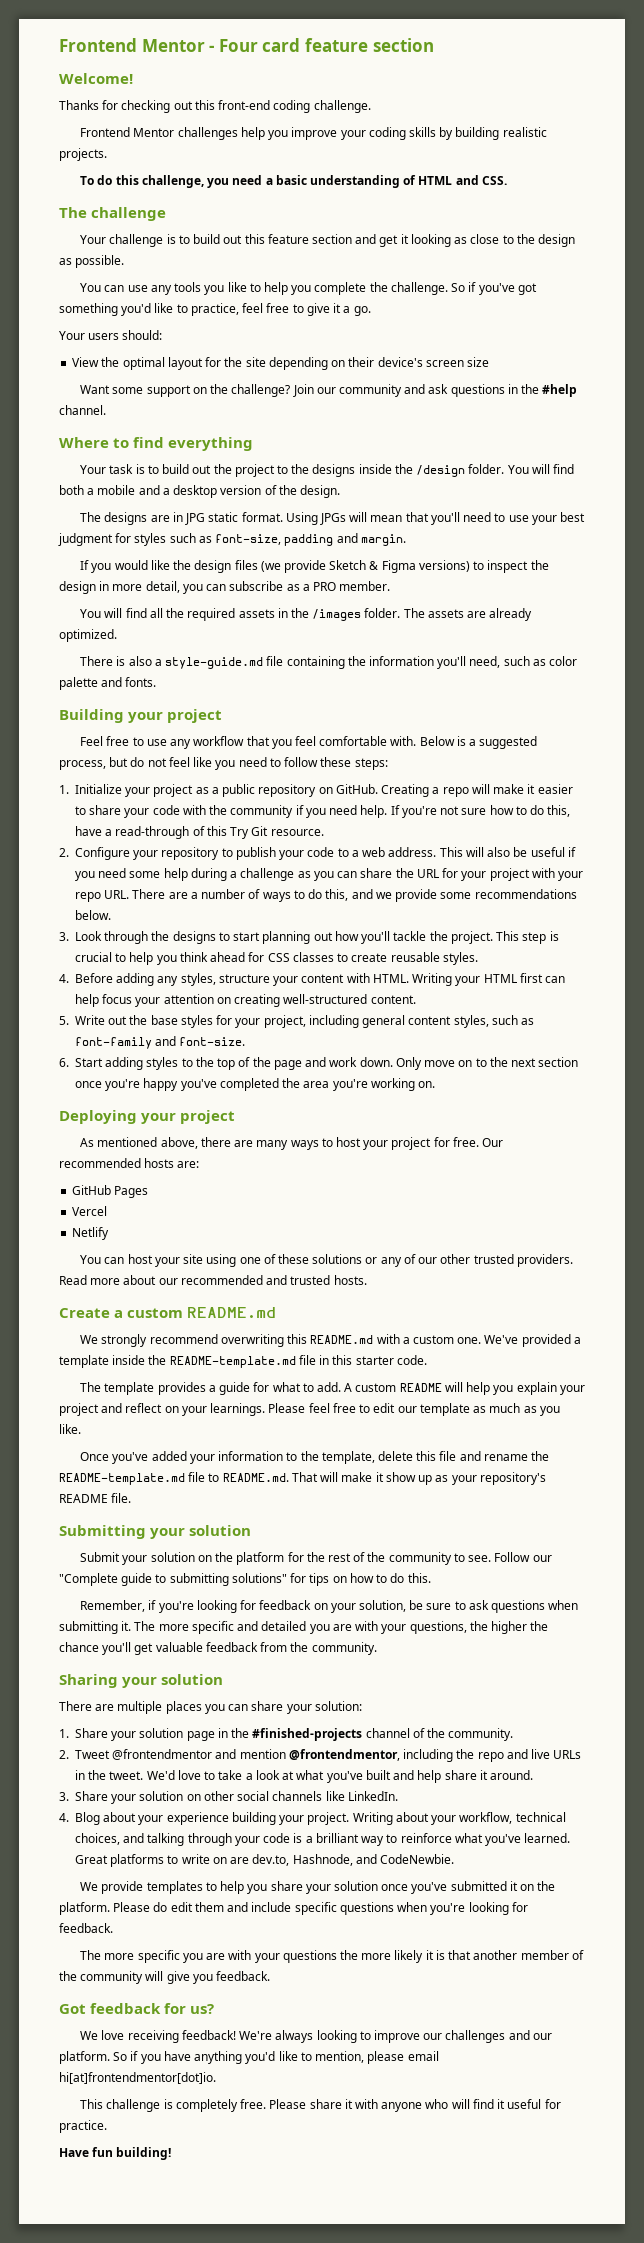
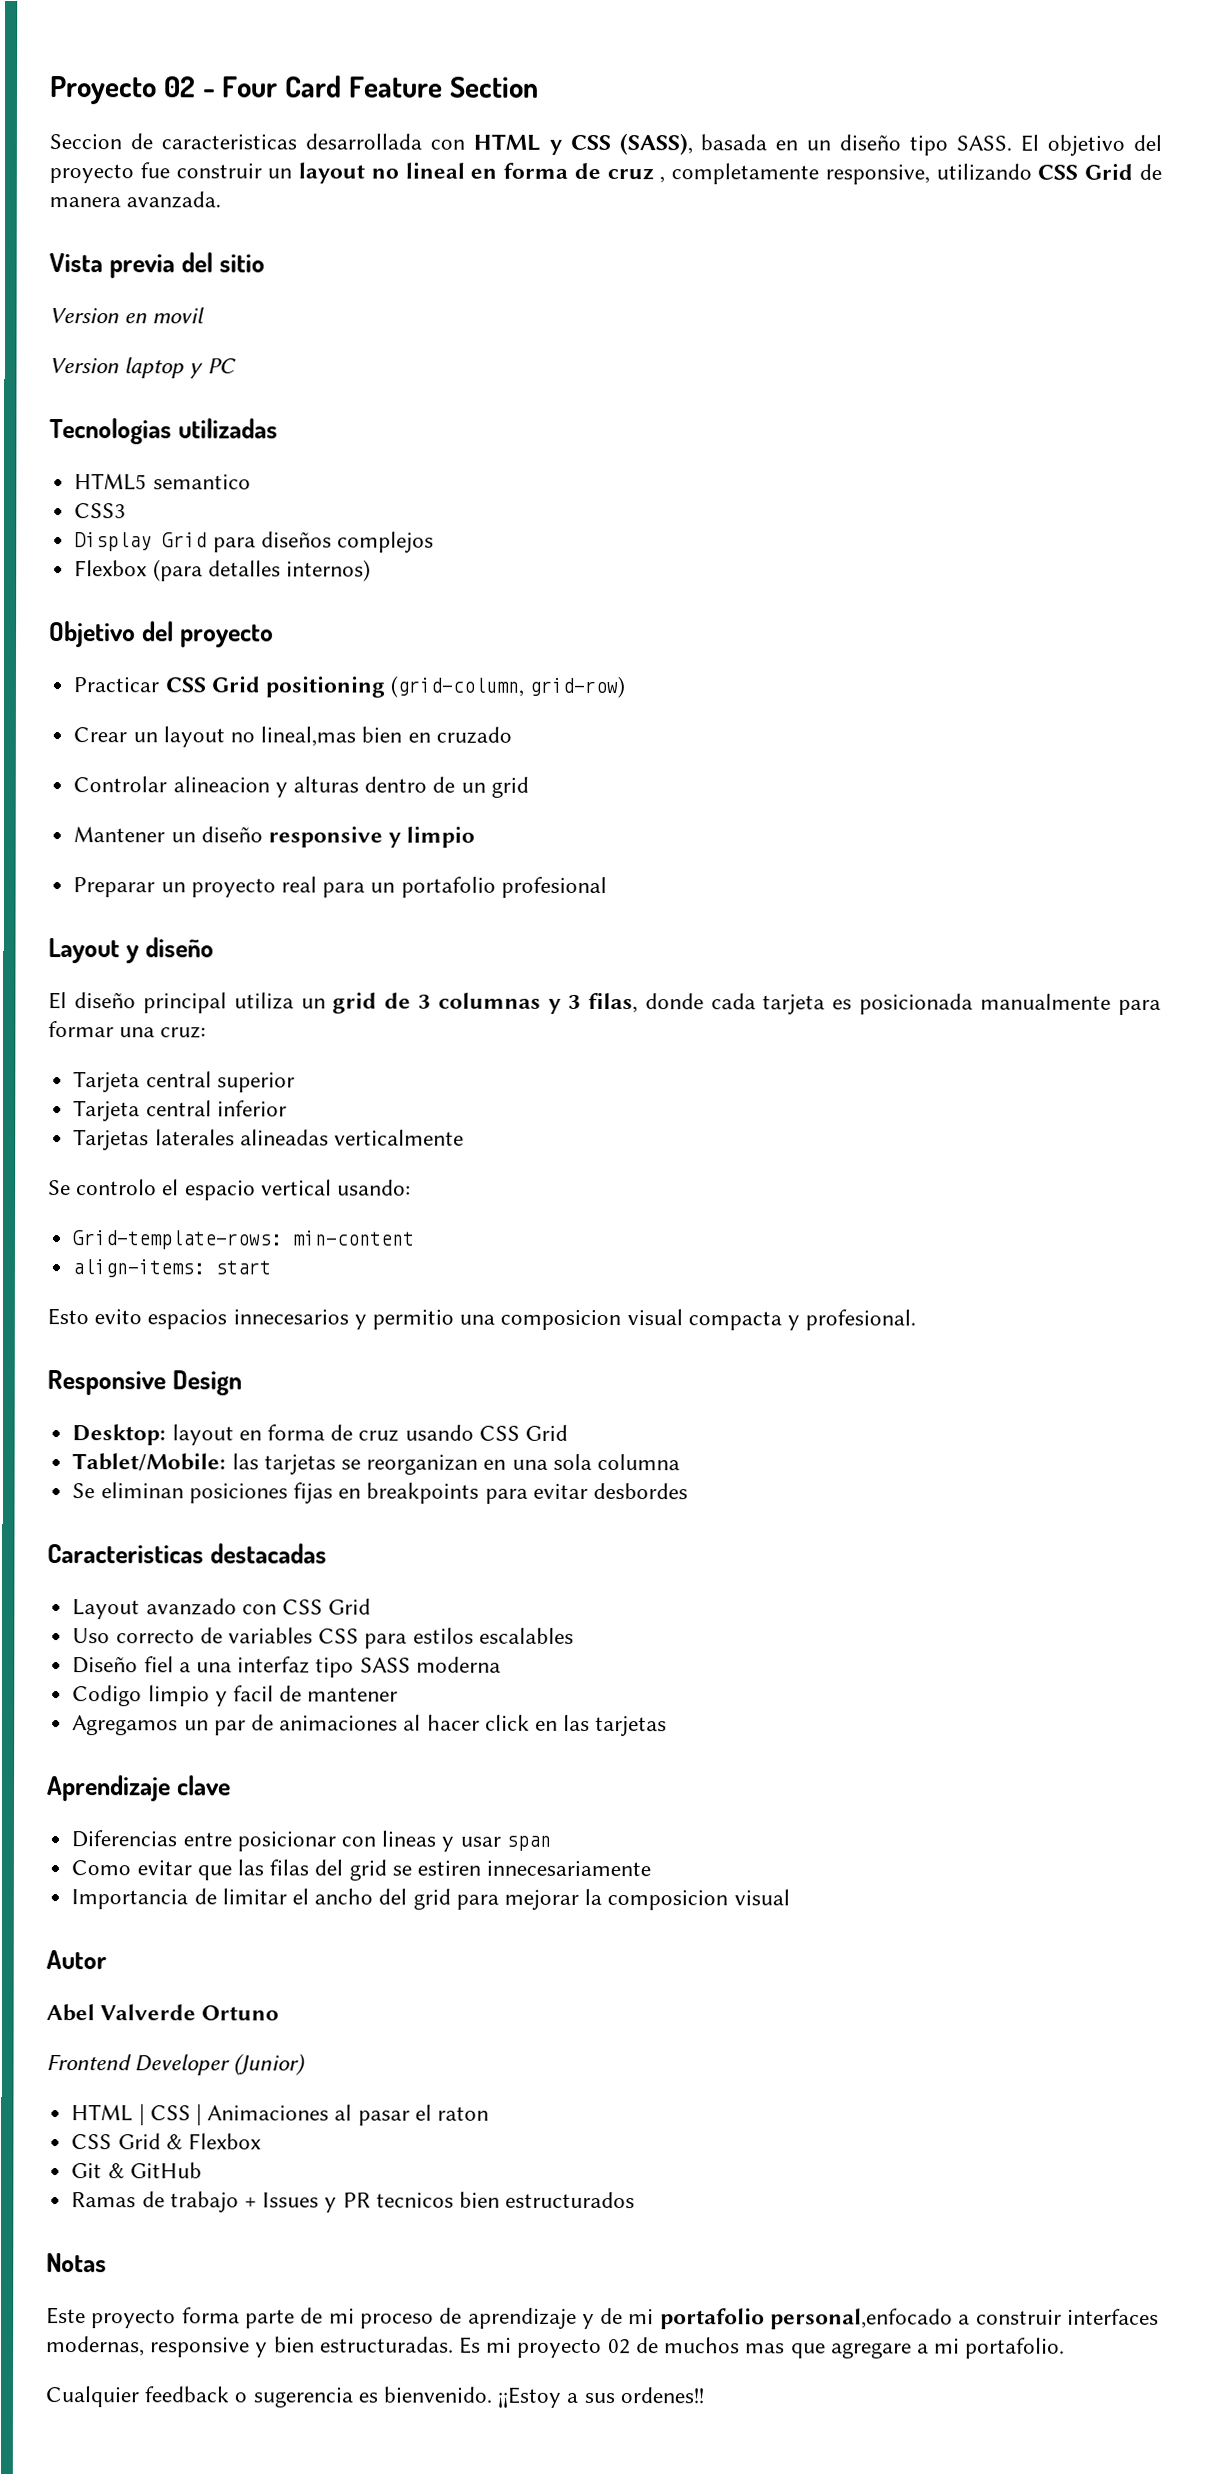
- Frontend Mentor - Four card feature section
- Welcome!
- Thanks for checking out this front-end coding challenge.
- Frontend Mentor challenges help you improve your coding skills by building realistic projects.
- To do this challenge, you need a basic understanding of HTML and CSS.
- The challenge
- Your challenge is to build out this feature section and get it looking as close to the design as possible.
- You can use any tools you like to help you complete the challenge. So if you've got something you'd like to practice, feel free to give it a go.
- Your users should:
- View the optimal layout for the site depending on their device's screen size
- Want some support on the challenge? Join our community and ask questions in the #help channel.
- Where to find everything
- Your task is to build out the project to the designs inside the /design folder. You will find both a mobile and a desktop version of the design.
- The designs are in JPG static format. Using JPGs will mean that you'll need to use your best judgment for styles such as font-size, padding and margin.
- If you would like the design files (we provide Sketch & Figma versions) to inspect the design in more detail, you can subscribe as a PRO member.
- You will find all the required assets in the /images folder. The assets are already optimized.
- There is also a style-guide.md file containing the information you'll need, such as color palette and fonts.
- Building your project
- Feel free to use any workflow that you feel comfortable with. Below is a suggested process, but do not feel like you need to follow these steps:
- 1. Initialize your project as a public repository on GitHub. Creating a repo will make it easier to share your code with the community if you need help. If you're not sure how to do this, have a read-through of this Try Git resource.
- 2. Configure your repository to publish your code to a web address. This will also be useful if you need some help during a challenge as you can share the URL for your project with your repo URL. There are a number of ways to do this, and we provide some recommendations below.
- 3. Look through the designs to start planning out how you'll tackle the project. This step is crucial to help you think ahead for CSS classes to create reusable styles.
- 4. Before adding any styles, structure your content with HTML. Writing your HTML first can help focus your attention on creating well-structured content.
- 5. Write out the base styles for your project, including general content styles, such as font-family and font-size.
- 6. Start adding styles to the top of the page and work down. Only move on to the next section once you're happy you've completed the area you're working on.
- Deploying your project
- As mentioned above, there are many ways to host your project for free. Our recommended hosts are:
- GitHub Pages
- Vercel
- Netlify
- You can host your site using one of these solutions or any of our other trusted providers. Read more about our recommended and trusted hosts.
- Create a custom README.md
- We strongly recommend overwriting this README.md with a custom one. We've provided a template inside the README-template.md file in this starter code.
- The template provides a guide for what to add. A custom README will help you explain your project and reflect on your learnings. Please feel free to edit our template as much as you like.
- Once you've added your information to the template, delete this file and rename the README-template.md file to README.md. That will make it show up as your repository's README file.
- Submitting your solution
- Submit your solution on the platform for the rest of the community to see. Follow our "Complete guide to submitting solutions" for tips on how to do this.
- Remember, if you're looking for feedback on your solution, be sure to ask questions when submitting it. The more specific and detailed you are with your questions, the higher the chance you'll get valuable feedback from the community.
- Sharing your solution
- There are multiple places you can share your solution:
- 1. Share your solution page in the #finished-projects channel of the community.
- 2. Tweet @frontendmentor and mention @frontendmentor, including the repo and live URLs in the tweet. We'd love to take a look at what you've built and help share it around.
- 3. Share your solution on other social channels like LinkedIn.
- 4. Blog about your experience building your project. Writing about your workflow, technical choices, and talking through your code is a brilliant way to reinforce what you've learned. Great platforms to write on are dev.to, Hashnode, and CodeNewbie.
- We provide templates to help you share your solution once you've submitted it on the platform. Please do edit them and include specific questions when you're looking for feedback.
- The more specific you are with your questions the more likely it is that another member of the community will give you feedback.
- Got feedback for us?
- We love receiving feedback! We're always looking to improve our challenges and our platform. So if you have anything you'd like to mention, please email hi[at]frontendmentor[dot]io.
- This challenge is completely free. Please share it with anyone who will find it useful for practice.
- Have fun building!
+ Proyecto 02 - Four Card Feature Section
+ Seccion de caracteristicas desarrollada con HTML y CSS (SASS), basada en un diseño tipo SASS. El objetivo del proyecto fue construir un layout no lineal en forma de cruz , completamente responsive, utilizando CSS Grid de manera avanzada.
+ Vista previa del sitio
+ Version en movil
+ Version laptop y PC
+ Tecnologias utilizadas
+ HTML5 semantico
+ CSS3
+ Display Grid para diseños complejos
+ Flexbox (para detalles internos)
+ Objetivo del proyecto
+ Practicar CSS Grid positioning (grid-column, grid-row)
+ Crear un layout no lineal,mas bien en cruzado
+ Controlar alineacion y alturas dentro de un grid
+ Mantener un diseño responsive y limpio
+ Preparar un proyecto real para un portafolio profesional
+ Layout y diseño
+ El diseño principal utiliza un grid de 3 columnas y 3 filas, donde cada tarjeta es posicionada manualmente para formar una cruz:
+ Tarjeta central superior
+ Tarjeta central inferior
+ Tarjetas laterales alineadas verticalmente
+ Se controlo el espacio vertical usando:
+ Grid-template-rows: min-content
+ align-items: start
+ Esto evito espacios innecesarios y permitio una composicion visual compacta y profesional.
+ Responsive Design
+ Desktop: layout en forma de cruz usando CSS Grid
+ Tablet/Mobile: las tarjetas se reorganizan en una sola columna
+ Se eliminan posiciones fijas en breakpoints para evitar desbordes
+ Caracteristicas destacadas
+ Layout avanzado con CSS Grid
+ Uso correcto de variables CSS para estilos escalables
+ Diseño fiel a una interfaz tipo SASS moderna
+ Codigo limpio y facil de mantener
+ Agregamos un par de animaciones al hacer click en las tarjetas
+ Aprendizaje clave
+ Diferencias entre posicionar con lineas y usar span
+ Como evitar que las filas del grid se estiren innecesariamente
+ Importancia de limitar el ancho del grid para mejorar la composicion visual
+ Autor
+ Abel Valverde Ortuno
+ Frontend Developer (Junior)
+ HTML | CSS | Animaciones al pasar el raton
+ CSS Grid & Flexbox
+ Git & GitHub
+ Ramas de trabajo + Issues y PR tecnicos bien estructurados
+ Notas
+ Este proyecto forma parte de mi proceso de aprendizaje y de mi portafolio personal,enfocado a construir interfaces modernas, responsive y bien estructuradas. Es mi proyecto 02 de muchos mas que agregare a mi portafolio.
+ Cualquier feedback o sugerencia es bienvenido. ¡¡Estoy a sus ordenes!!

